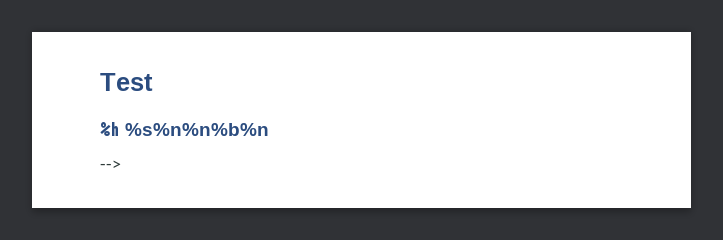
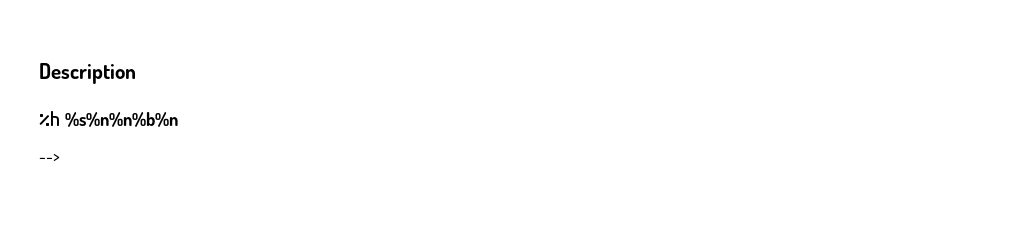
- Test
+ Description

